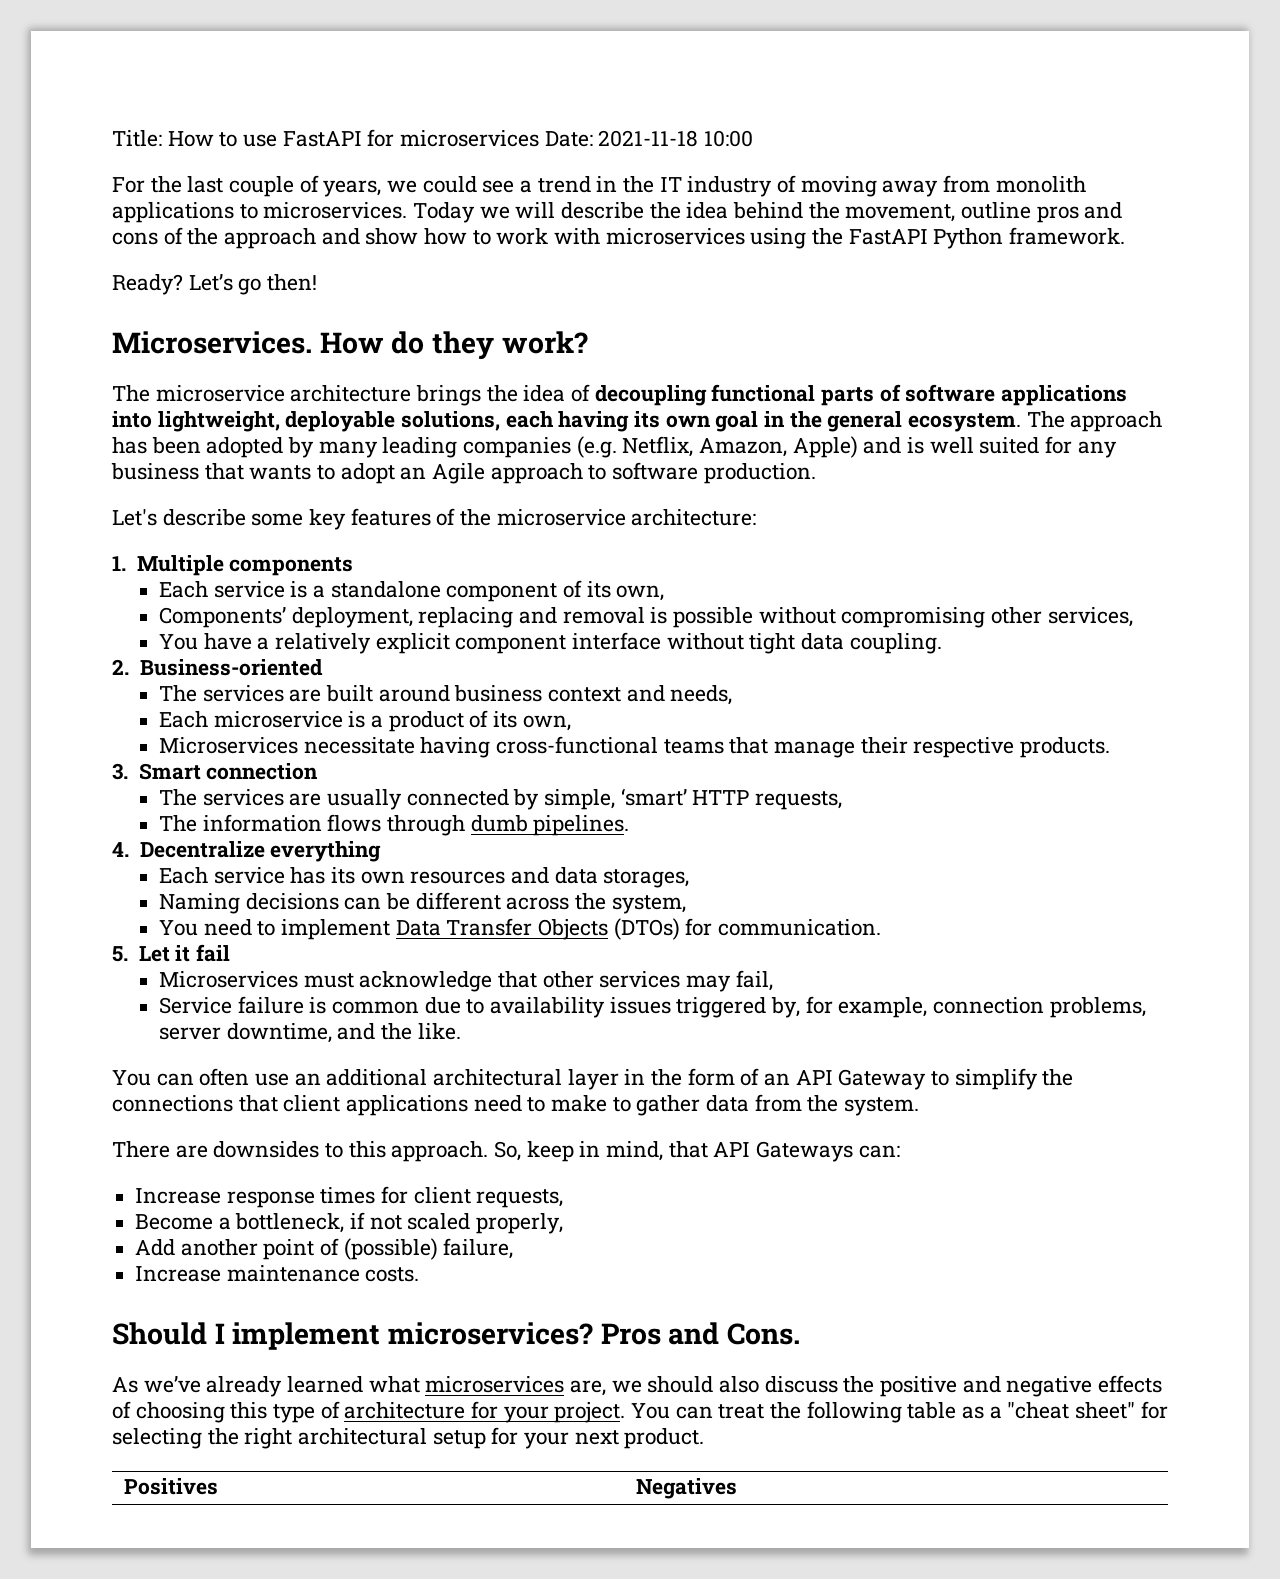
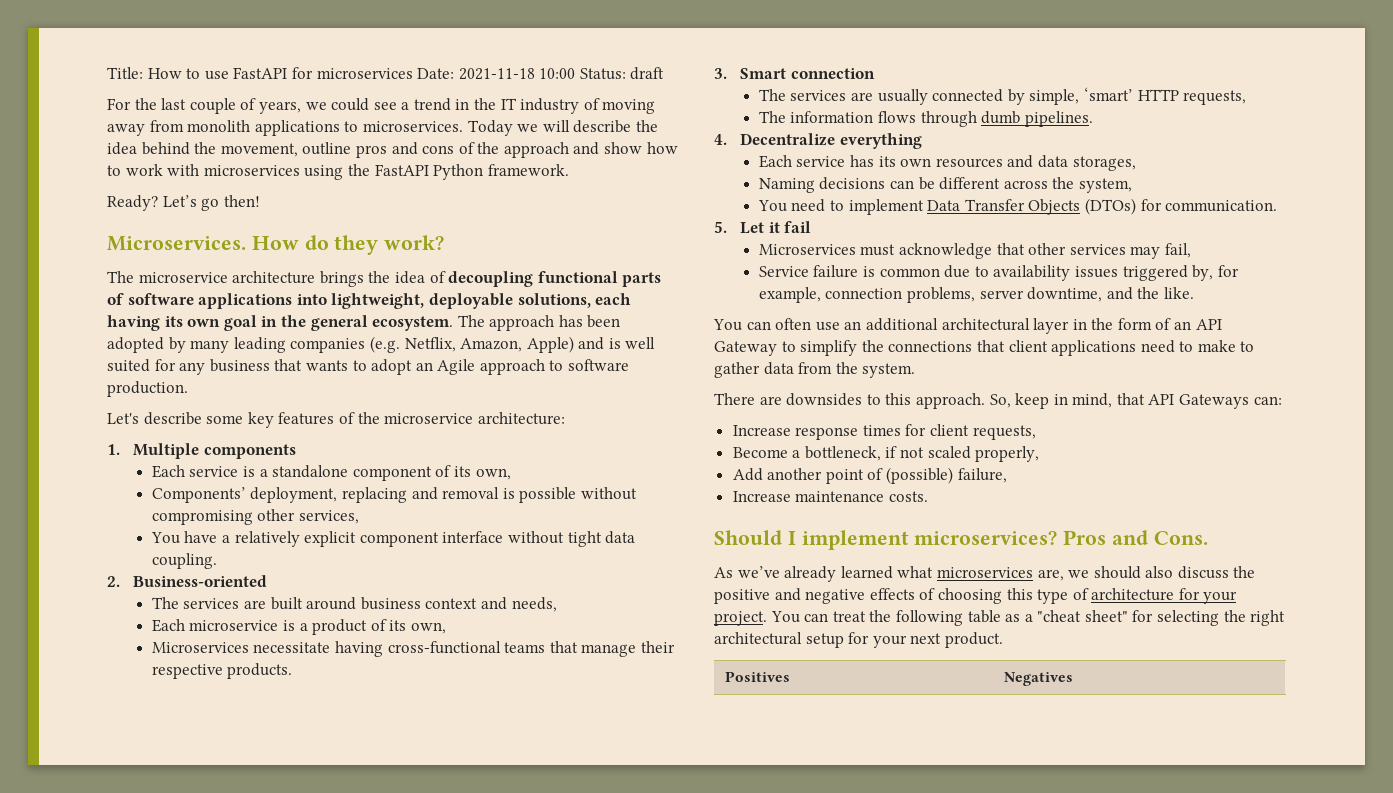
- Title: How to use FastAPI for microservices Date: 2021-11-18 10:00
+ Title: How to use FastAPI for microservices Date: 2021-11-18 10:00 Status: draft

